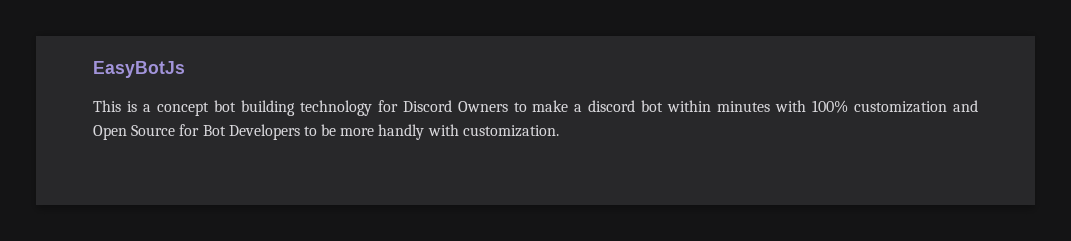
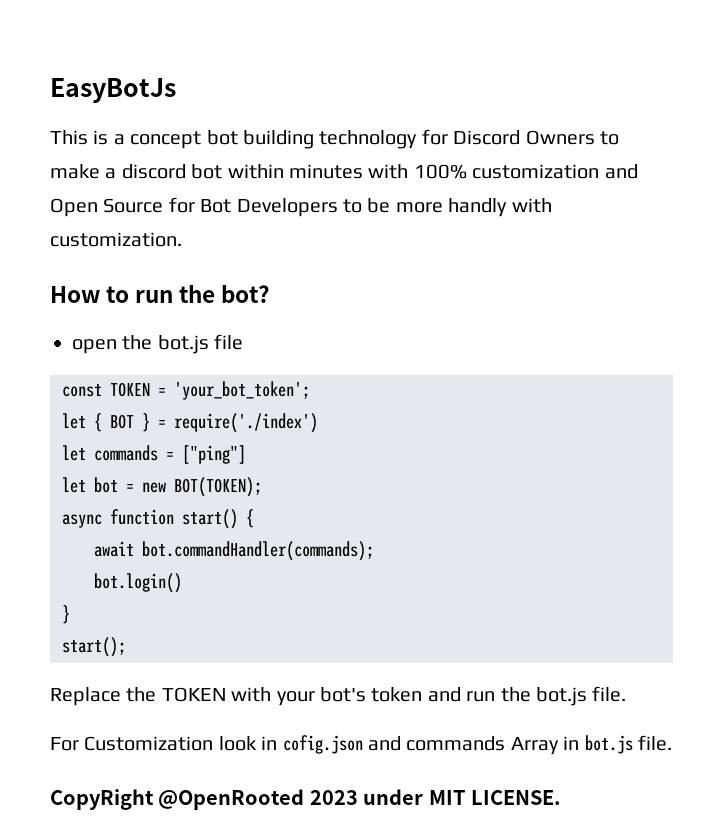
+ How to run the bot?
+ open the bot.js file
+ const TOKEN = 'your_bot_token';
+ let { BOT } = require('./index')
+ let commands = ["ping"]
+ let bot = new BOT(TOKEN);
+ async function start() {
+ await bot.commandHandler(commands);
+ bot.login()
+ }
+ start();
+ Replace the TOKEN with your bot's token and run the bot.js file.
+ For Customization look in cofig.json and commands Array in bot.js file.
+ CopyRight @OpenRooted 2023 under MIT LICENSE.

